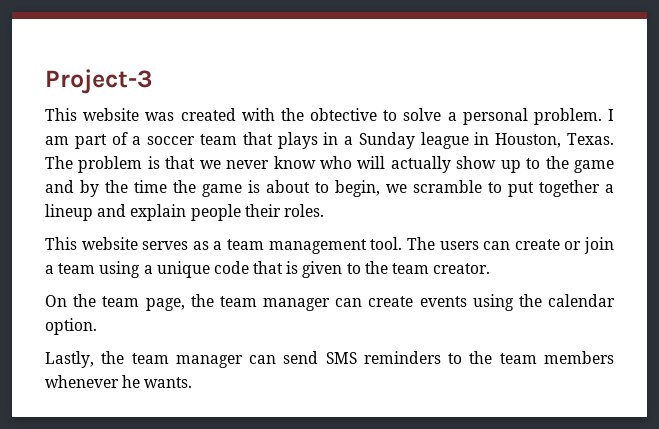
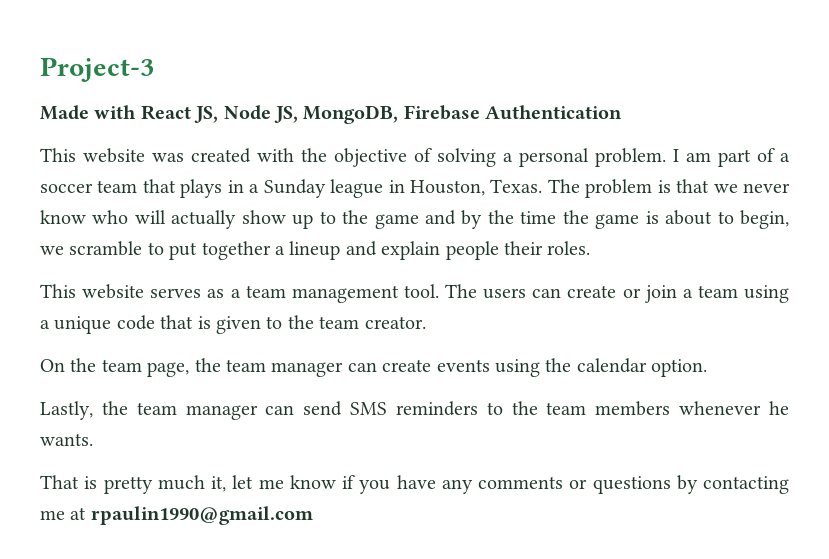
+ Made with React JS, Node JS, MongoDB, Firebase Authentication
- This website was created with the obtective to solve a personal problem.
+ This website was created with the objective of solving a personal problem.
+ That is pretty much it, let me know if you have any comments or questions by contacting me at rpaulin1990@gmail.com

